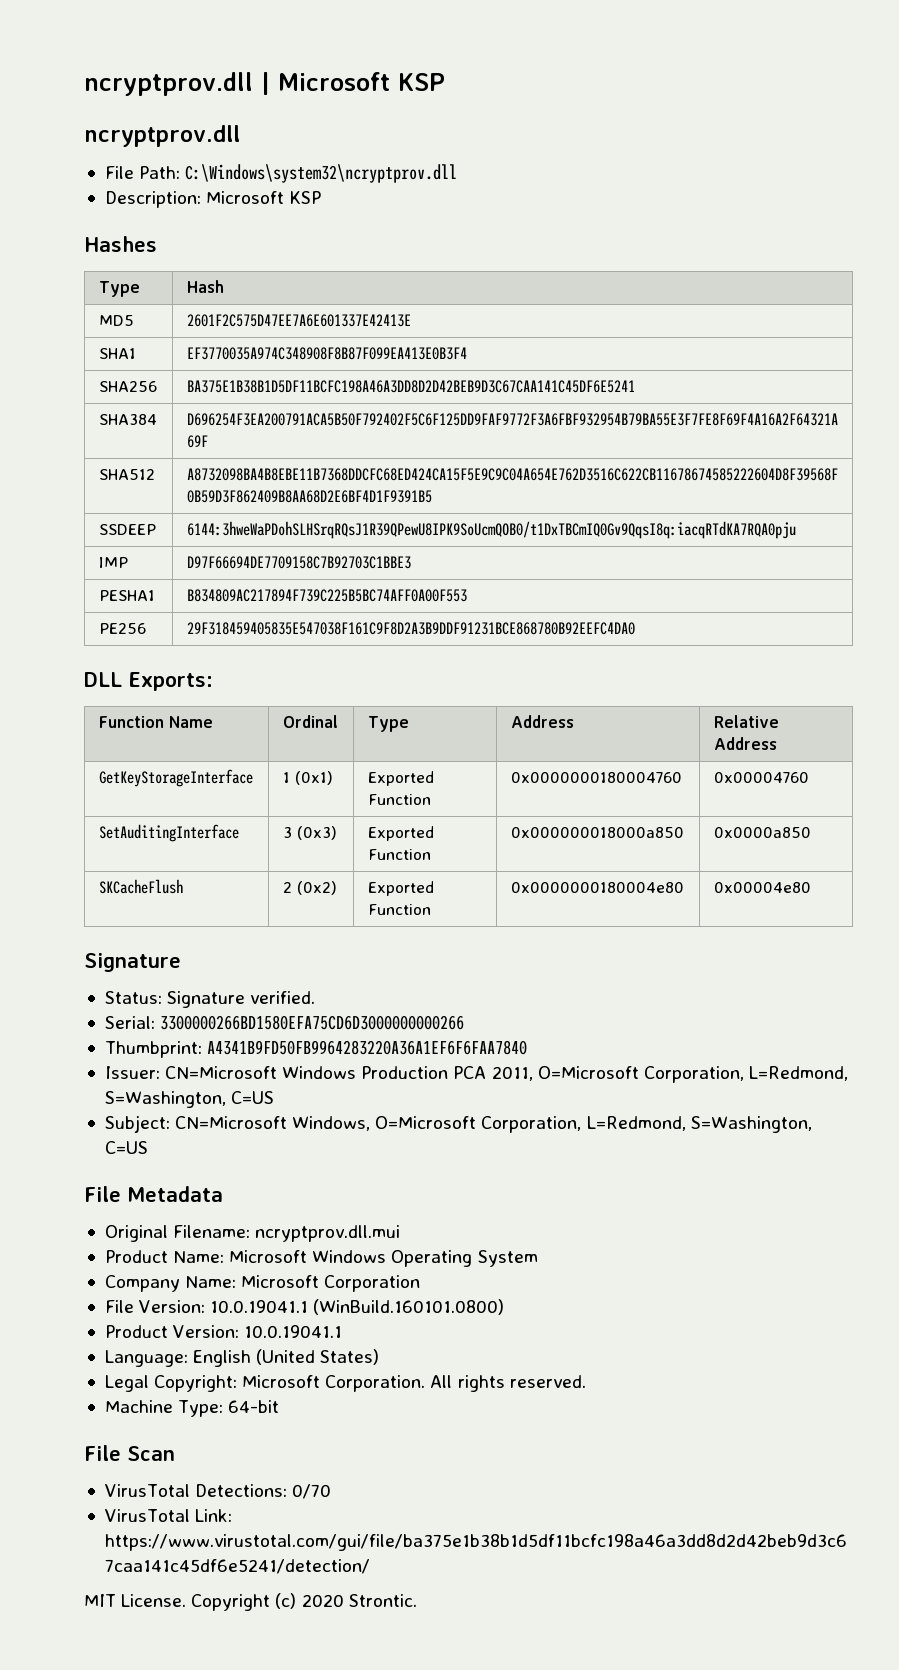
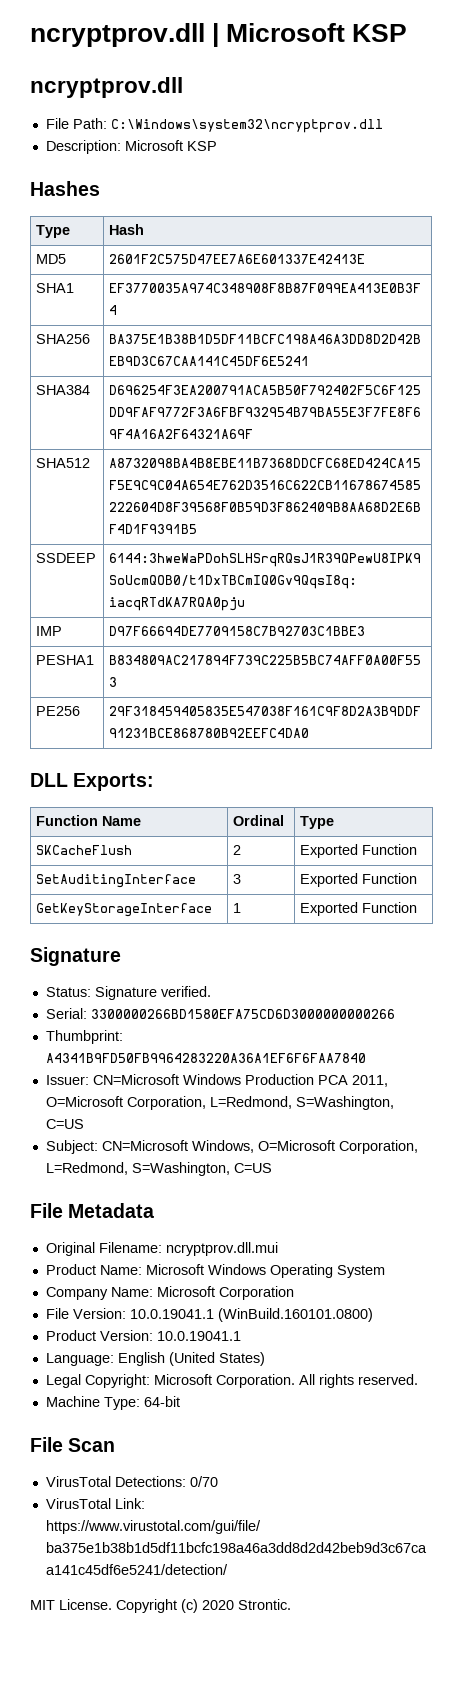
- Function Name | Ordinal | Type | Address | Relative Address
+ Function Name | Ordinal | Type
+ SKCacheFlush | 2 | Exported Function
+ SetAuditingInterface | 3 | Exported Function
- GetKeyStorageInterface | 1 (0x1) | Exported Function | 0x0000000180004760 | 0x00004760
- SetAuditingInterface | 3 (0x3) | Exported Function | 0x000000018000a850 | 0x0000a850
- SKCacheFlush | 2 (0x2) | Exported Function | 0x0000000180004e80 | 0x00004e80
+ GetKeyStorageInterface | 1 | Exported Function

